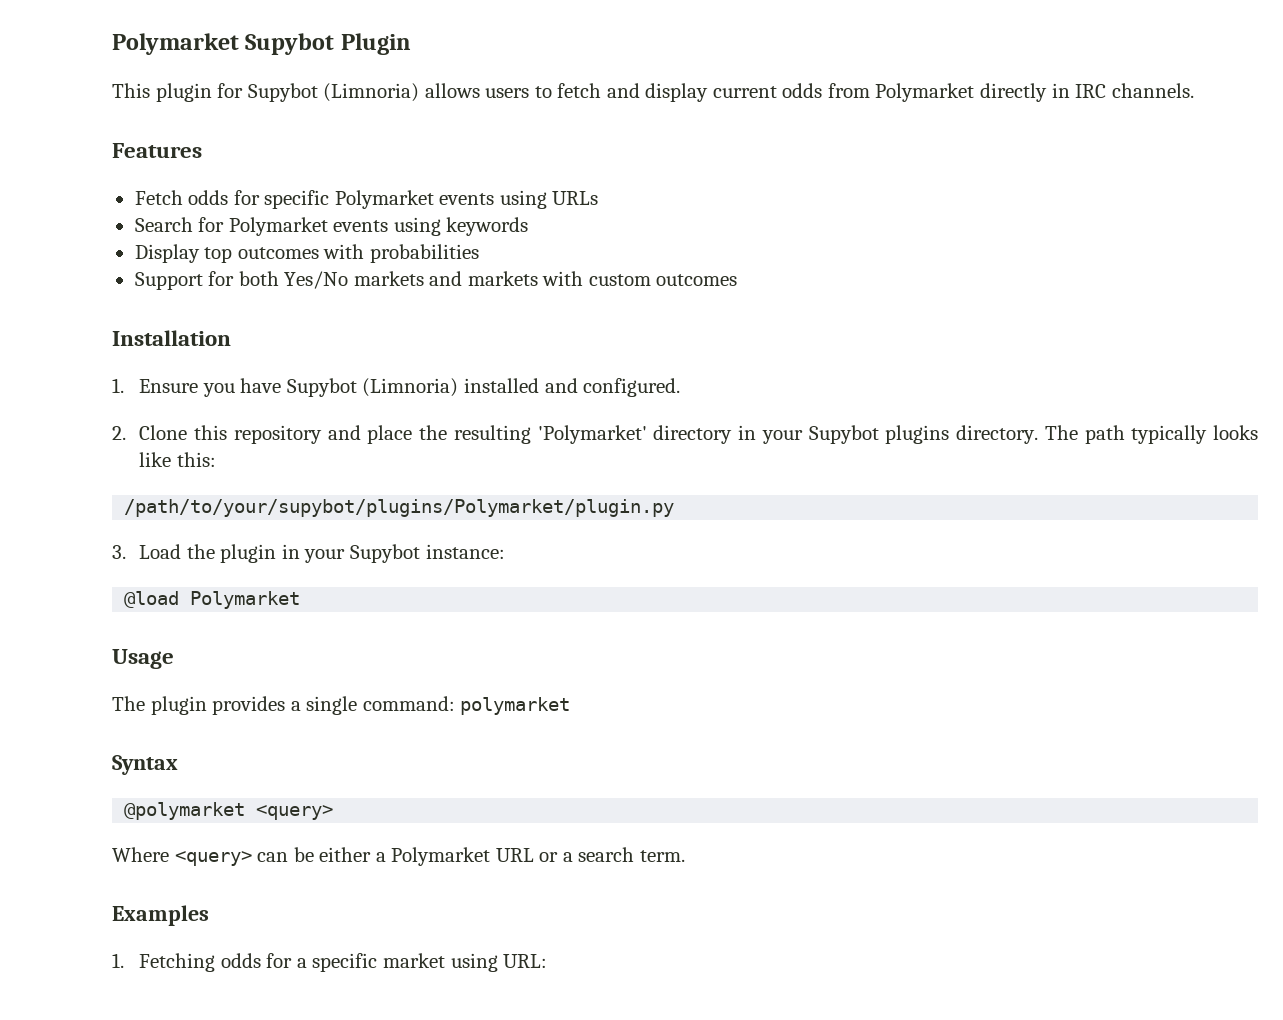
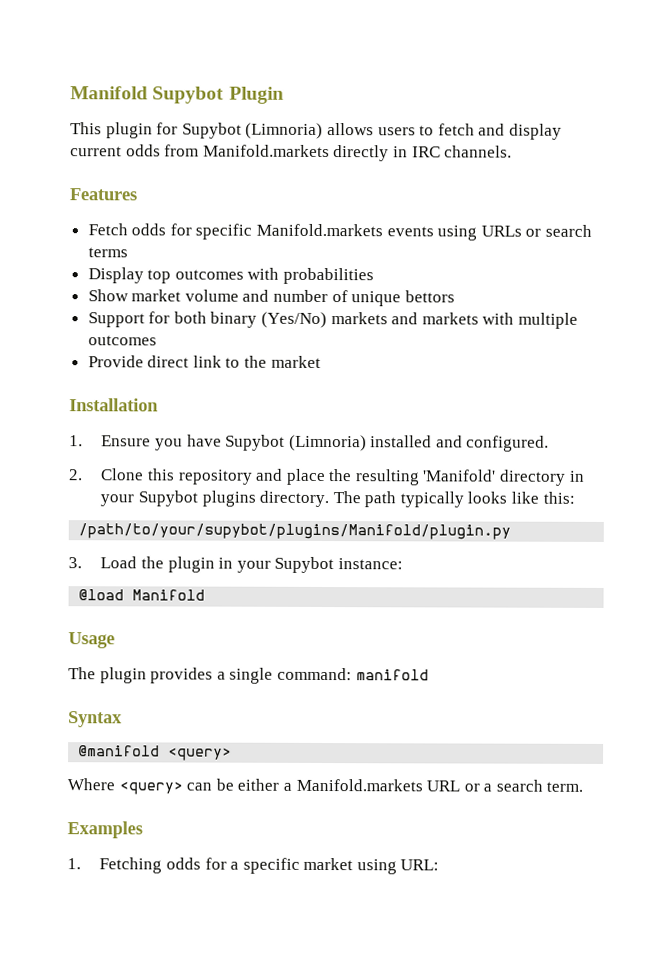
- Polymarket Supybot Plugin
+ Manifold Supybot Plugin
- This plugin for Supybot (Limnoria) allows users to fetch and display current odds from Polymarket directly in IRC channels.
+ This plugin for Supybot (Limnoria) allows users to fetch and display current odds from Manifold.markets directly in IRC channels.
- Fetch odds for specific Polymarket events using URLs
- Search for Polymarket events using keywords
+ Fetch odds for specific Manifold.markets events using URLs or search terms
+ Show market volume and number of unique bettors
- Support for both Yes/No markets and markets with custom outcomes
+ Support for both binary (Yes/No) markets and markets with multiple outcomes
+ Provide direct link to the market
- 2. Clone this repository and place the resulting 'Polymarket' directory in your Supybot plugins directory.
+ 2. Clone this repository and place the resulting 'Manifold' directory in your Supybot plugins directory.
- /path/to/your/supybot/plugins/Polymarket/plugin.py
+ /path/to/your/supybot/plugins/Manifold/plugin.py
- @load Polymarket
+ @load Manifold
- The plugin provides a single command: polymarket
+ The plugin provides a single command: manifold
- @polymarket <query>
+ @manifold <query>
- Where <query> can be either a Polymarket URL or a search term.
+ Where <query> can be either a Manifold.markets URL or a search term.

